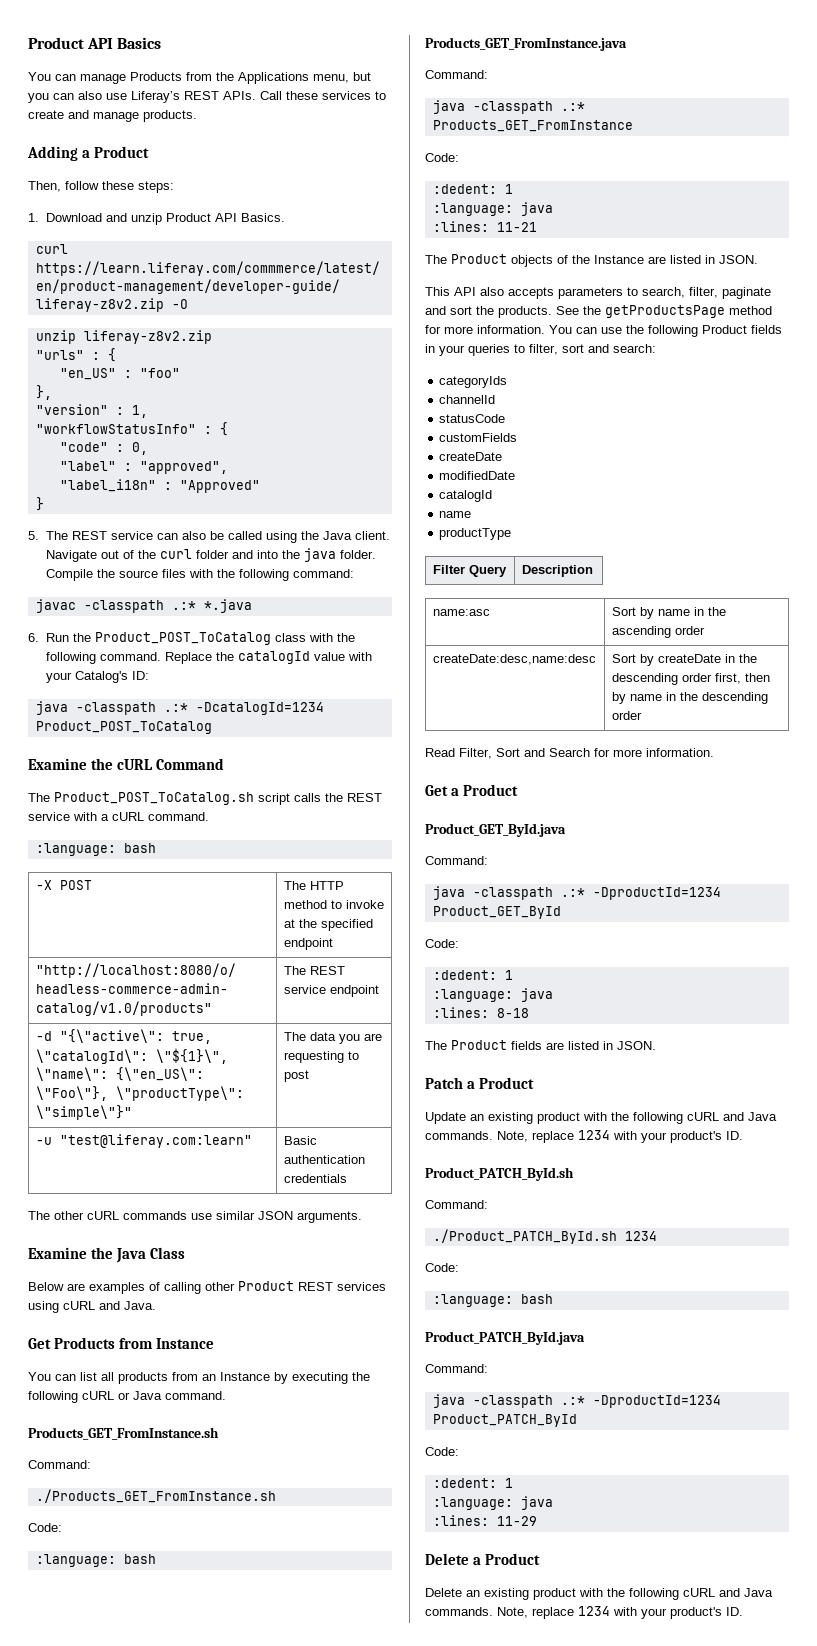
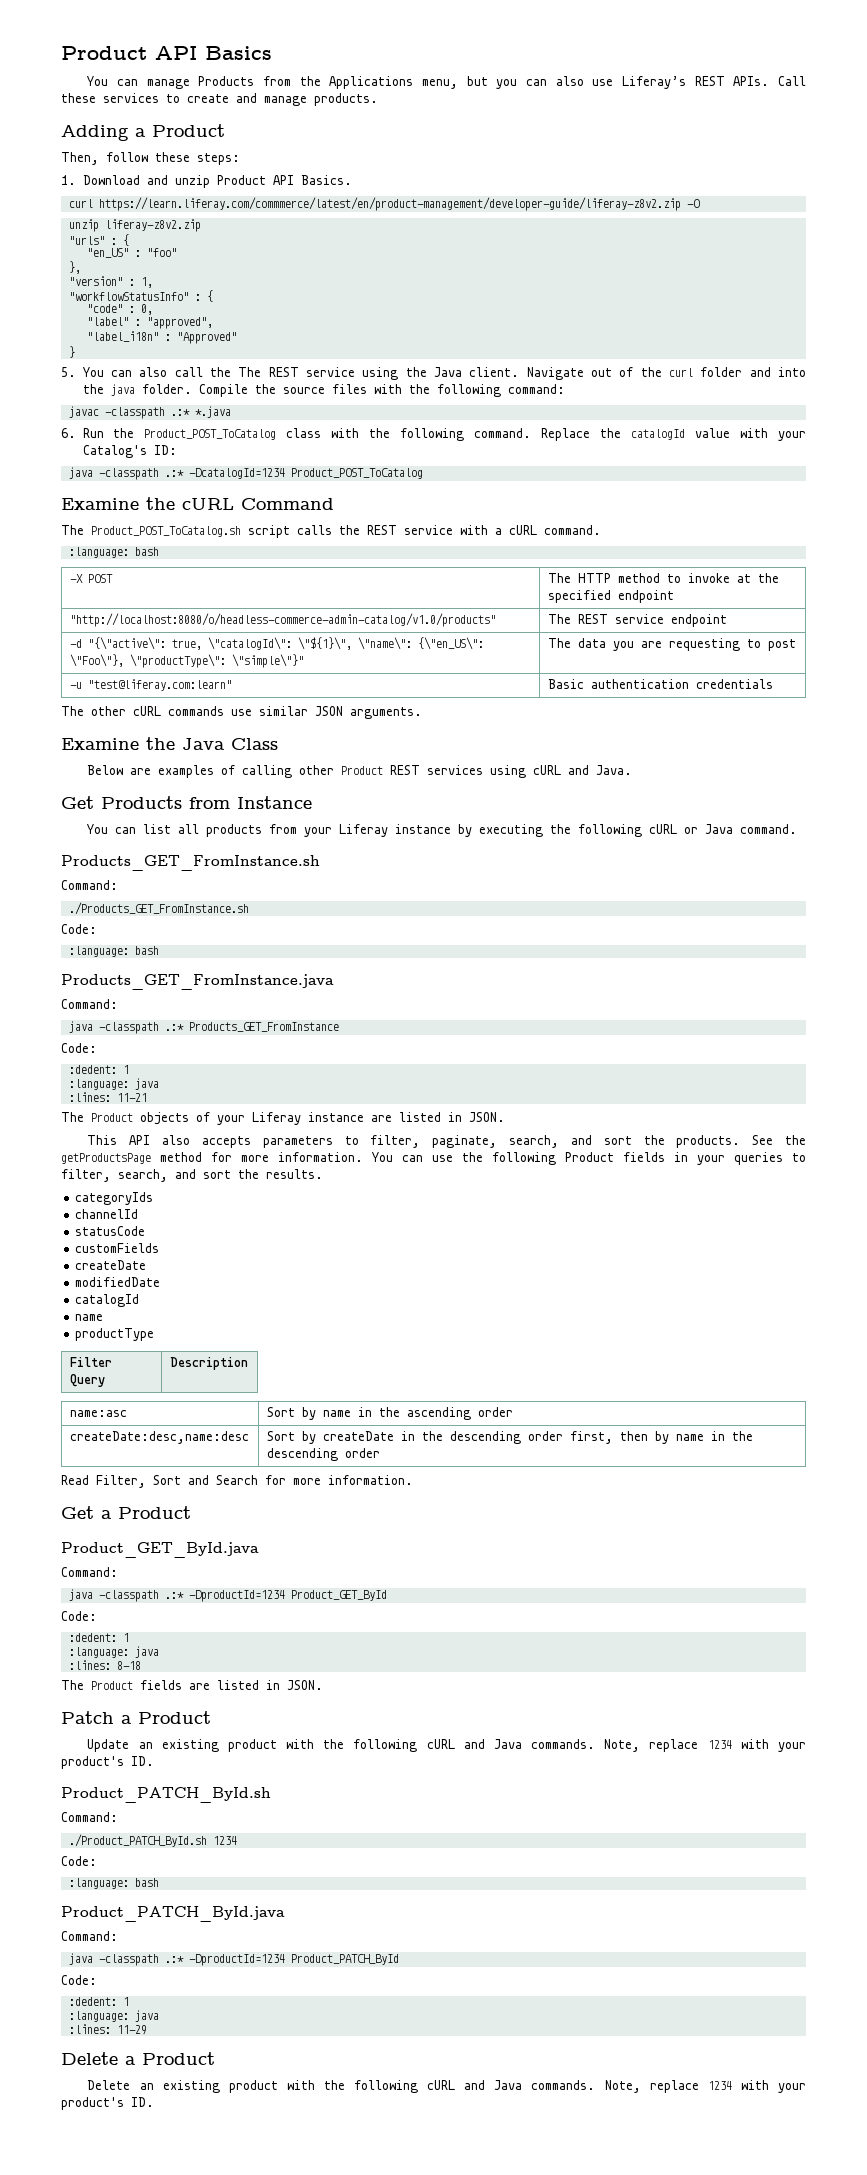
- 5. The REST service can also be called using the Java client.
+ 5. You can also call the The REST service using the Java client.
- You can list all products from an Instance by executing the following cURL or Java command.
+ You can list all products from your Liferay instance by executing the following cURL or Java command.
- The Product objects of the Instance are listed in JSON.
+ The Product objects of your Liferay instance are listed in JSON.
- This API also accepts parameters to search, filter, paginate and sort the products.
+ This API also accepts parameters to filter, paginate, search, and sort the products.
- You can use the following Product fields in your queries to filter, sort and search:
+ You can use the following Product fields in your queries to filter, search, and sort the results.

